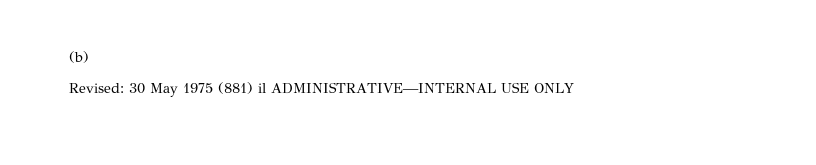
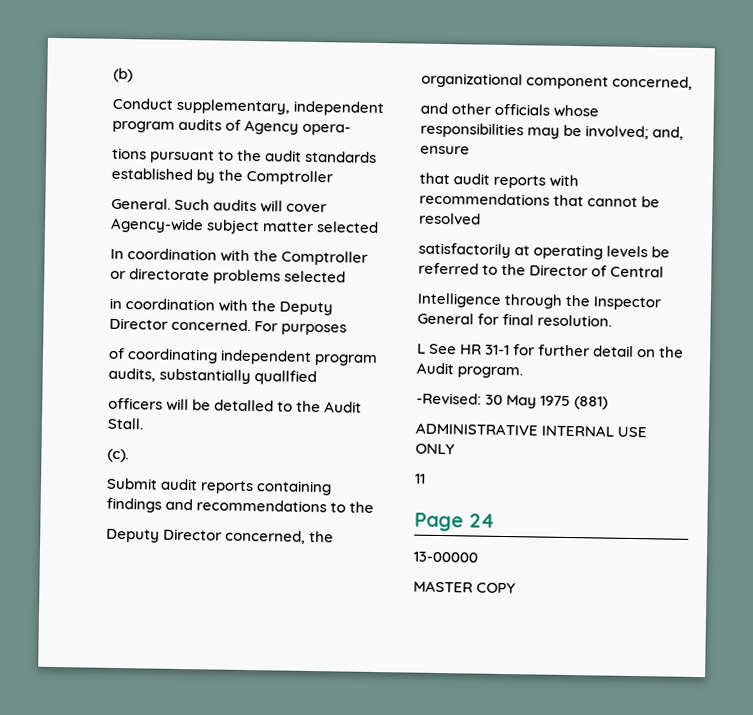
- Revised: 30 May 1975 (881) il ADMINISTRATIVE—INTERNAL USE ONLY
+ Conduct supplementary, independent program audits of Agency opera-
+ tions pursuant to the audit standards established by the Comptroller
+ General. Such audits will cover Agency-wide subject matter selected
+ In coordination with the Comptroller or directorate problems selected
+ in coordination with the Deputy Director concerned. For purposes
+ of coordinating independent program audits, substantially quallfied
+ officers will be detalled to the Audit Stall.
+ (c).
+ Submit audit reports containing findings and recommendations to the
+ Deputy Director concerned, the organizational component concerned,
+ and other officials whose responsibilities may be involved; and, ensure
+ that audit reports with recommendations that cannot be resolved
+ satisfactorily at operating levels be referred to the Director of Central
+ Intelligence through the Inspector General for final resolution.
+ L See HR 31-1 for further detail on the Audit program.
+ -Revised: 30 May 1975 (881)
+ ADMINISTRATIVE INTERNAL USE ONLY
+ 11
+ Page 24
+ 13-00000
+ MASTER COPY

